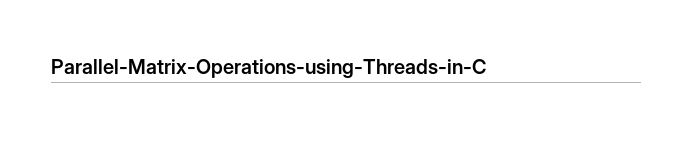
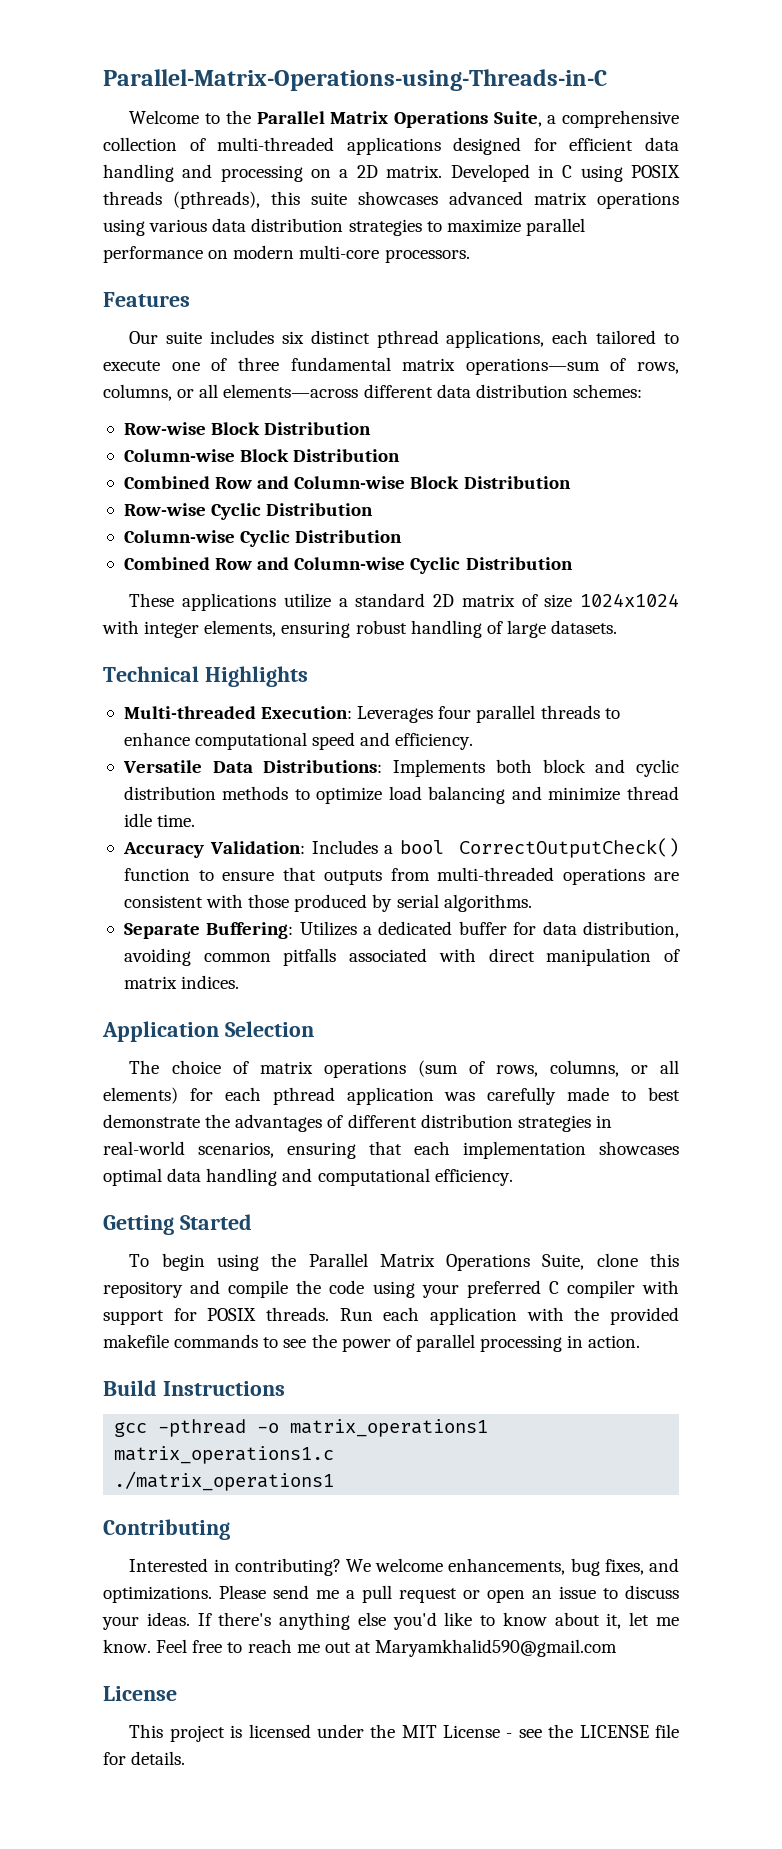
+ Welcome to the Parallel Matrix Operations Suite, a comprehensive collection of multi-threaded applications designed for efficient data handling and processing on a 2D matrix. Developed in C using POSIX threads (pthreads), this suite showcases advanced matrix operations using various data distribution strategies to maximize parallel performance on modern multi-core processors.
+ Features
+ Our suite includes six distinct pthread applications, each tailored to execute one of three fundamental matrix operations—sum of rows, columns, or all elements—across different data distribution schemes:
+ Row-wise Block Distribution
+ Column-wise Block Distribution
+ Combined Row and Column-wise Block Distribution
+ Row-wise Cyclic Distribution
+ Column-wise Cyclic Distribution
+ Combined Row and Column-wise Cyclic Distribution
+ These applications utilize a standard 2D matrix of size 1024x1024 with integer elements, ensuring robust handling of large datasets.
+ Technical Highlights
+ Multi-threaded Execution: Leverages four parallel threads to enhance computational speed and efficiency.
+ Versatile Data Distributions: Implements both block and cyclic distribution methods to optimize load balancing and minimize thread idle time.
+ Accuracy Validation: Includes a bool CorrectOutputCheck() function to ensure that outputs from multi-threaded operations are consistent with those produced by serial algorithms.
+ Separate Buffering: Utilizes a dedicated buffer for data distribution, avoiding common pitfalls associated with direct manipulation of matrix indices.
+ Application Selection
+ The choice of matrix operations (sum of rows, columns, or all elements) for each pthread application was carefully made to best demonstrate the advantages of different distribution strategies in real-world scenarios, ensuring that each implementation showcases optimal data handling and computational efficiency.
+ Getting Started
+ To begin using the Parallel Matrix Operations Suite, clone this repository and compile the code using your preferred C compiler with support for POSIX threads. Run each application with the provided makefile commands to see the power of parallel processing in action.
+ Build Instructions
+ gcc -pthread -o matrix_operations1 matrix_operations1.c
+ ./matrix_operations1
+ Contributing
+ Interested in contributing? We welcome enhancements, bug fixes, and optimizations. Please send me a pull request or open an issue to discuss your ideas. If there's anything else you'd like to know about it, let me know. Feel free to reach me out at Maryamkhalid590@gmail.com
+ License
+ This project is licensed under the MIT License - see the LICENSE file for details.

